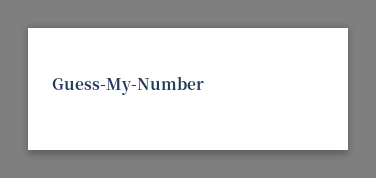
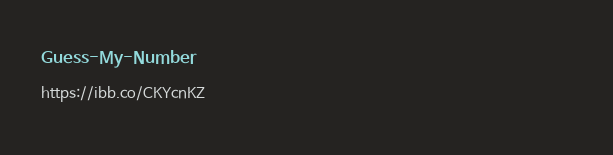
+ https://ibb.co/CKYcnKZ

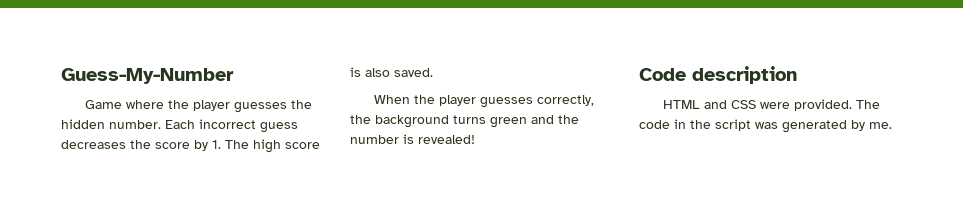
- https://ibb.co/CKYcnKZ
+ Game where the player guesses the hidden number. Each incorrect guess decreases the score by 1. The high score is also saved.
+ When the player guesses correctly, the background turns green and the number is revealed!
+ Code description
+ HTML and CSS were provided. The code in the script was generated by me.

